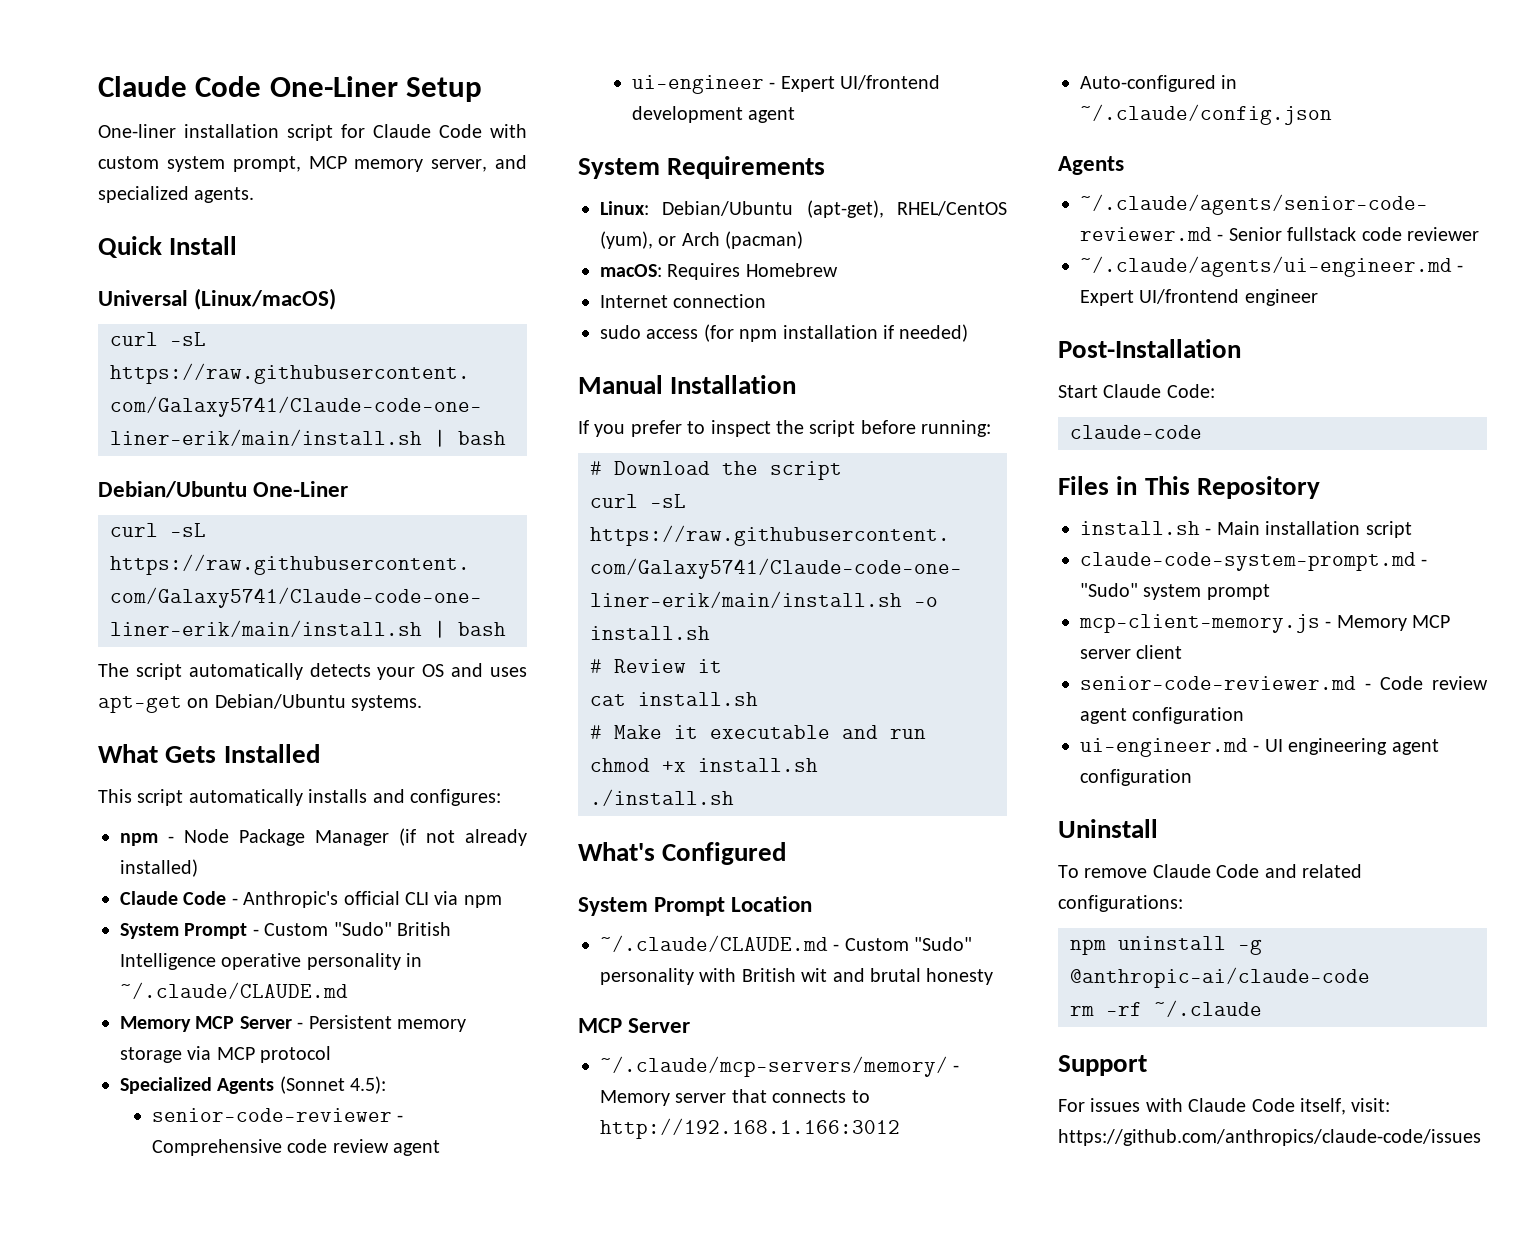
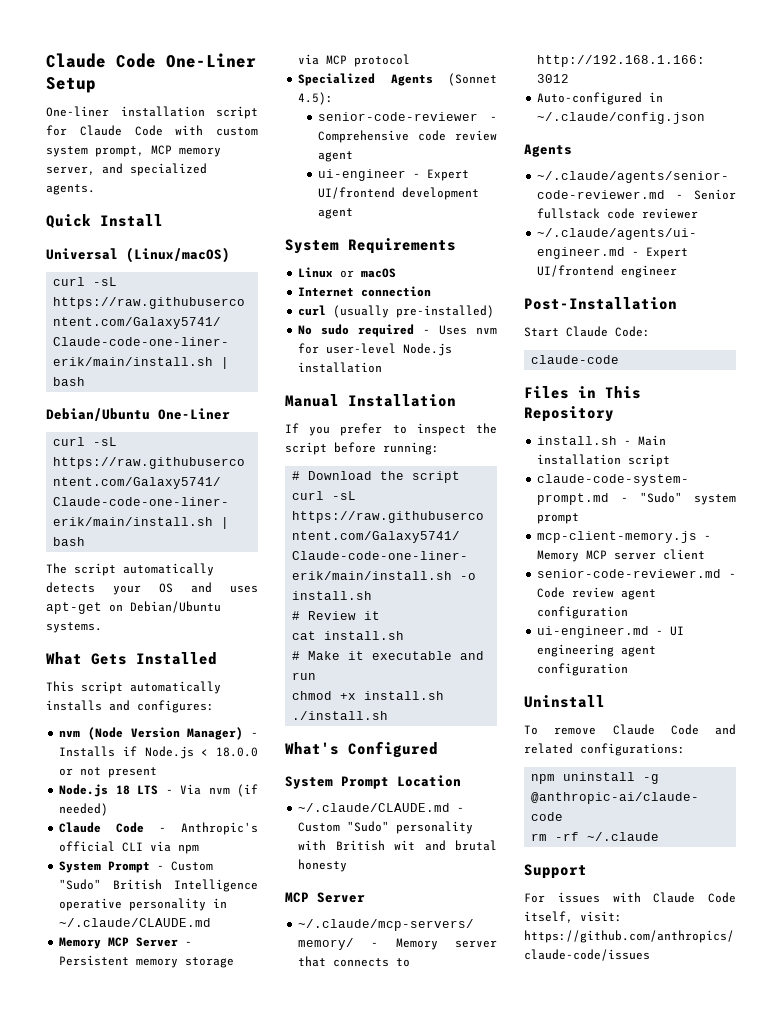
- npm - Node Package Manager (if not already installed)
+ nvm (Node Version Manager) - Installs if Node.js < 18.0.0 or not present
+ Node.js 18 LTS - Via nvm (if needed)
- Linux: Debian/Ubuntu (apt-get), RHEL/CentOS (yum), or Arch (pacman)
- macOS: Requires Homebrew
+ Linux or macOS
  Internet connection
- sudo access (for npm installation if needed)
+ curl (usually pre-installed)
+ No sudo required - Uses nvm for user-level Node.js installation

